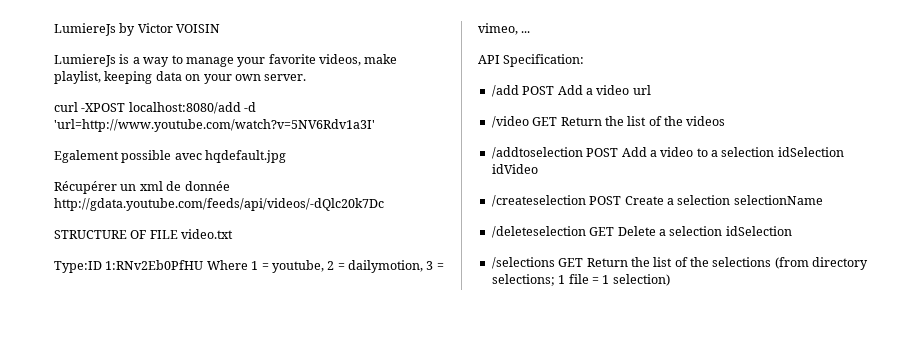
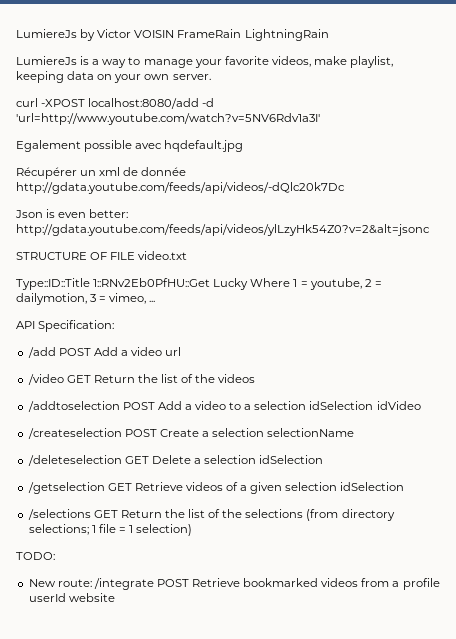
- LumiereJs by Victor VOISIN
+ LumiereJs by Victor VOISIN FrameRain LightningRain
+ Json is even better: http://gdata.youtube.com/feeds/api/videos/ylLzyHk54Z0?v=2&alt=jsonc
- Type:ID 1:RNv2Eb0PfHU Where 1 = youtube, 2 = dailymotion, 3 = vimeo, ...
+ Type::ID::Title 1::RNv2Eb0PfHU::Get Lucky Where 1 = youtube, 2 = dailymotion, 3 = vimeo, ...
+ /getselection GET Retrieve videos of a given selection idSelection
+ TODO:
+ New route: /integrate POST Retrieve bookmarked videos from a profile userId website

